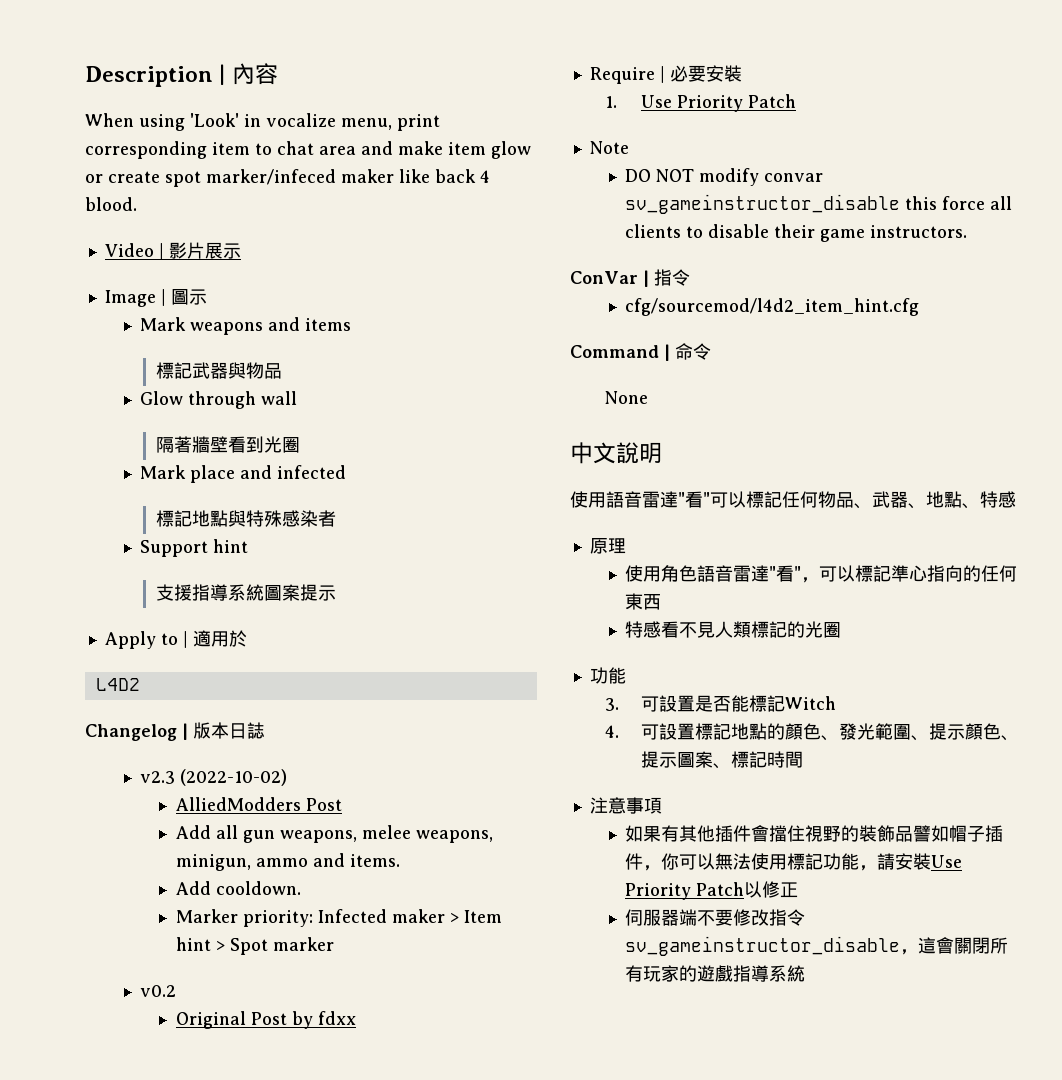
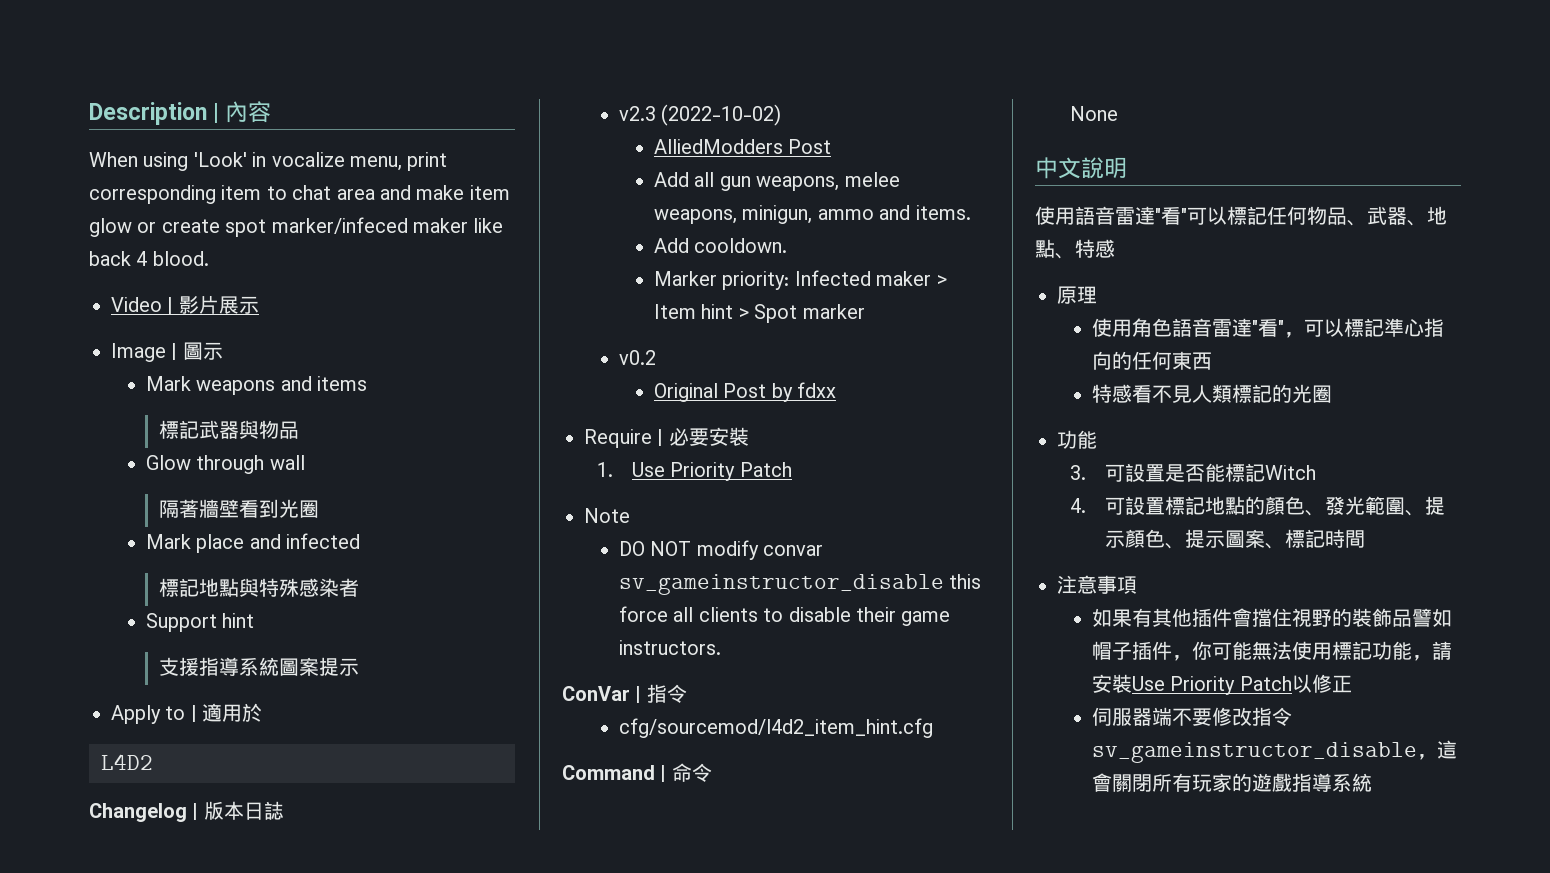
- 如果有其他插件會擋住視野的裝飾品譬如帽子插件，你可以無法使用標記功能，請安裝Use Priority Patch以修正
+ 如果有其他插件會擋住視野的裝飾品譬如帽子插件，你可能無法使用標記功能，請安裝Use Priority Patch以修正

